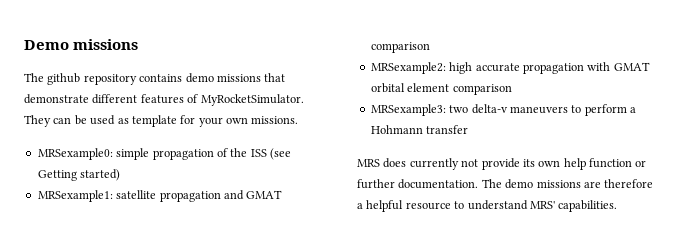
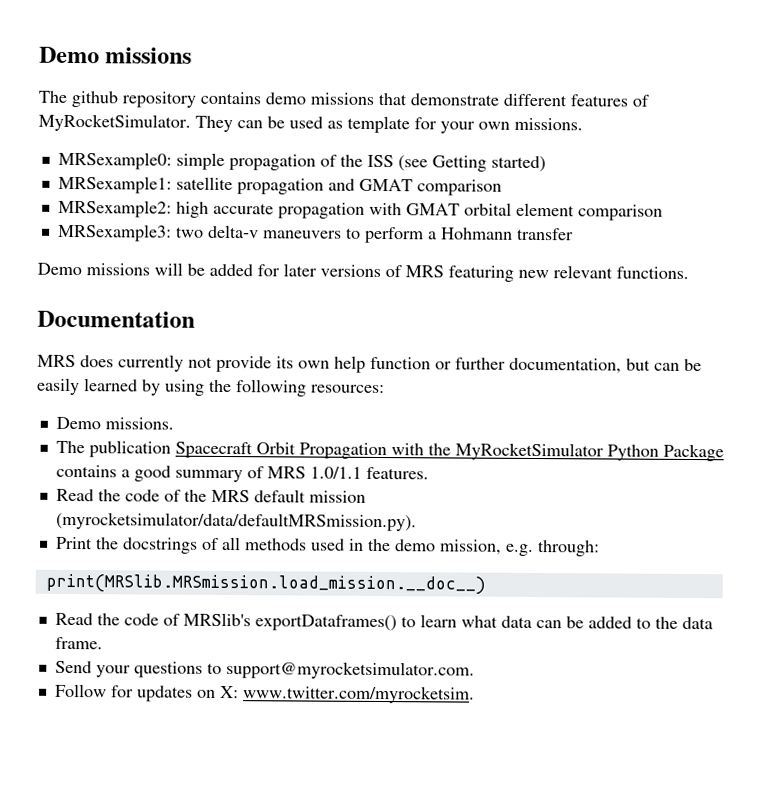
+ Demo missions will be added for later versions of MRS featuring new relevant functions.
+ Documentation
- MRS does currently not provide its own help function or further documentation. The demo missions are therefore a helpful resource to understand MRS' capabilities.
+ MRS does currently not provide its own help function or further documentation, but can be easily learned by using the following resources:
+ Demo missions.
+ The publication Spacecraft Orbit Propagation with the MyRocketSimulator Python Package contains a good summary of MRS 1.0/1.1 features.
+ Read the code of the MRS default mission (myrocketsimulator/data/defaultMRSmission.py).
+ Print the docstrings of all methods used in the demo mission, e.g. through:
+ print(MRSlib.MRSmission.load_mission.__doc__)
+ Read the code of MRSlib's exportDataframes() to learn what data can be added to the data frame.
+ Send your questions to support@myrocketsimulator.com.
+ Follow for updates on X: www.twitter.com/myrocketsim.

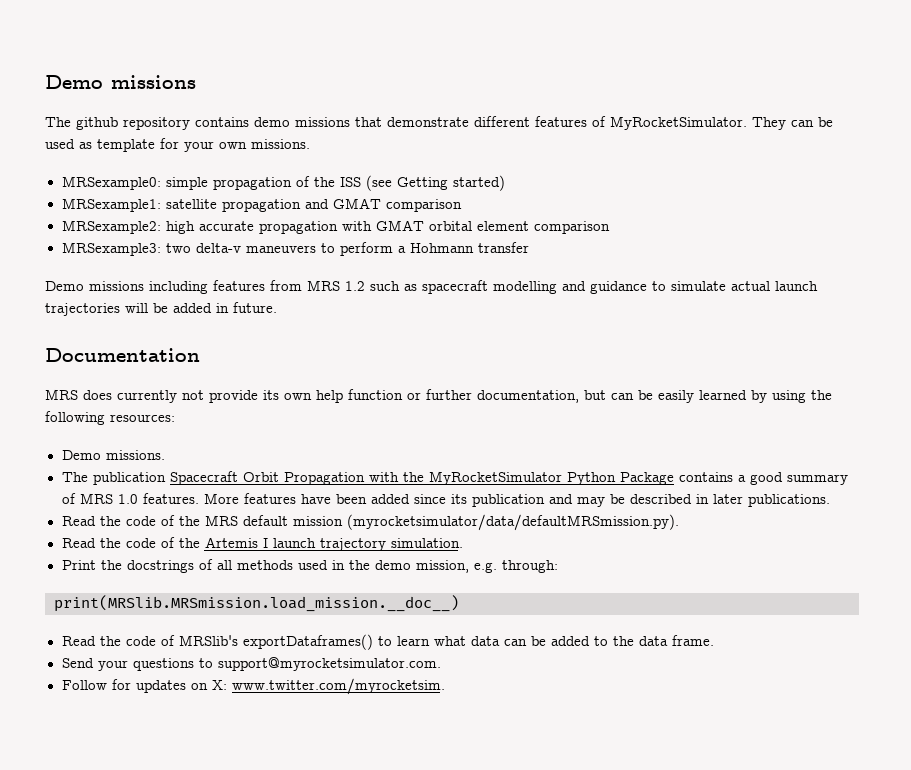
- Demo missions will be added for later versions of MRS featuring new relevant functions.
+ Demo missions including features from MRS 1.2 such as spacecraft modelling and guidance to simulate actual launch trajectories will be added in future.
- The publication Spacecraft Orbit Propagation with the MyRocketSimulator Python Package contains a good summary of MRS 1.0/1.1 features.
+ The publication Spacecraft Orbit Propagation with the MyRocketSimulator Python Package contains a good summary of MRS 1.0 features. More features have been added since its publication and may be described in later publications.
+ Read the code of the Artemis I launch trajectory simulation.

